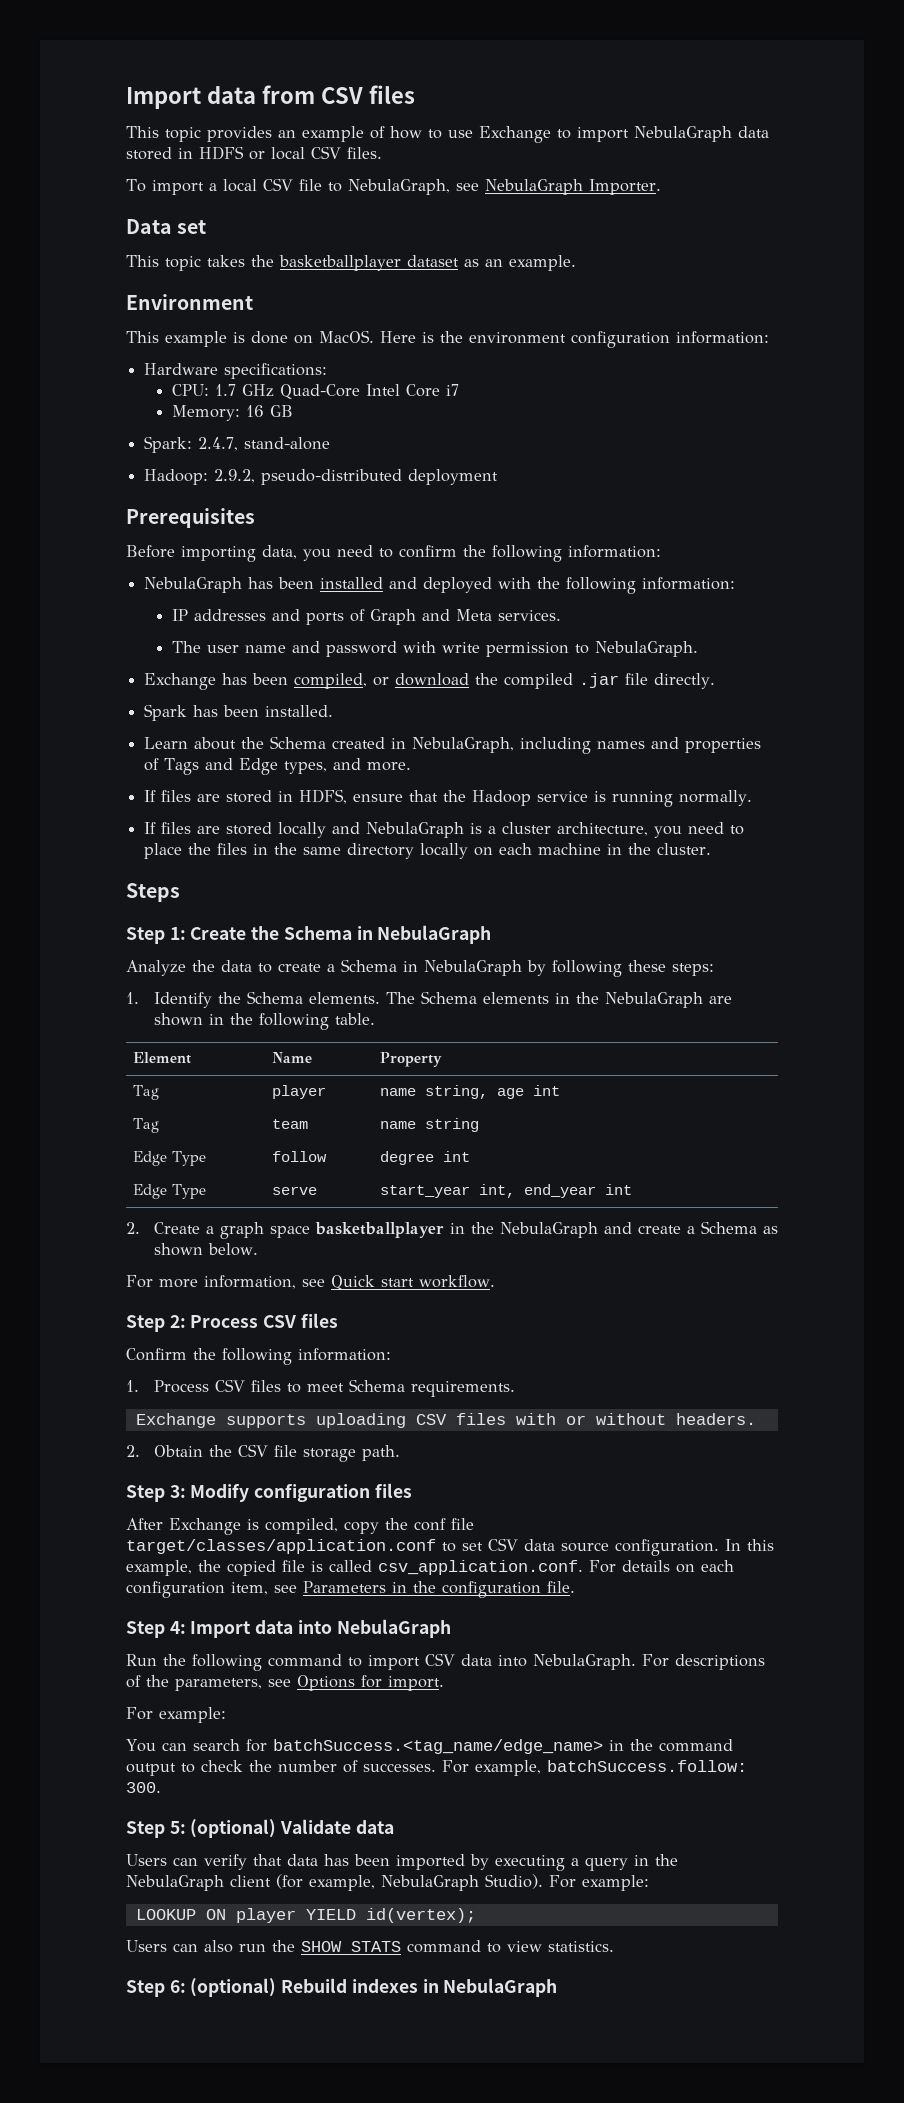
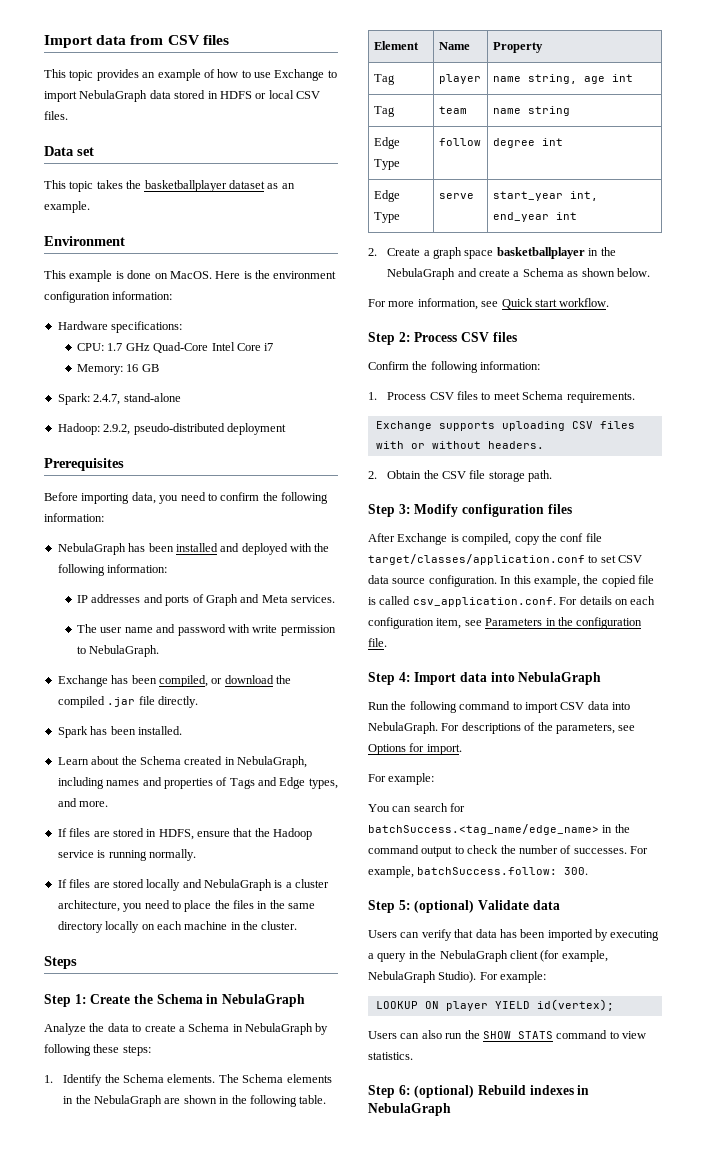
- To import a local CSV file to NebulaGraph, see NebulaGraph Importer.

